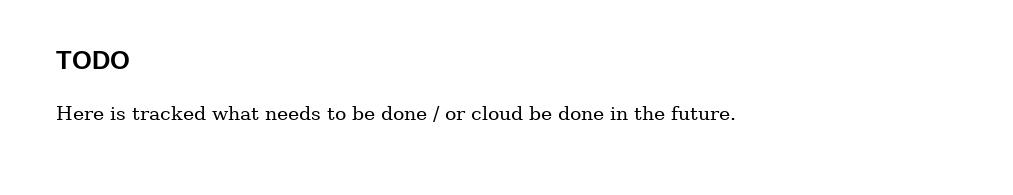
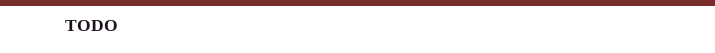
- Here is tracked what needs to be done / or cloud be done in the future.

